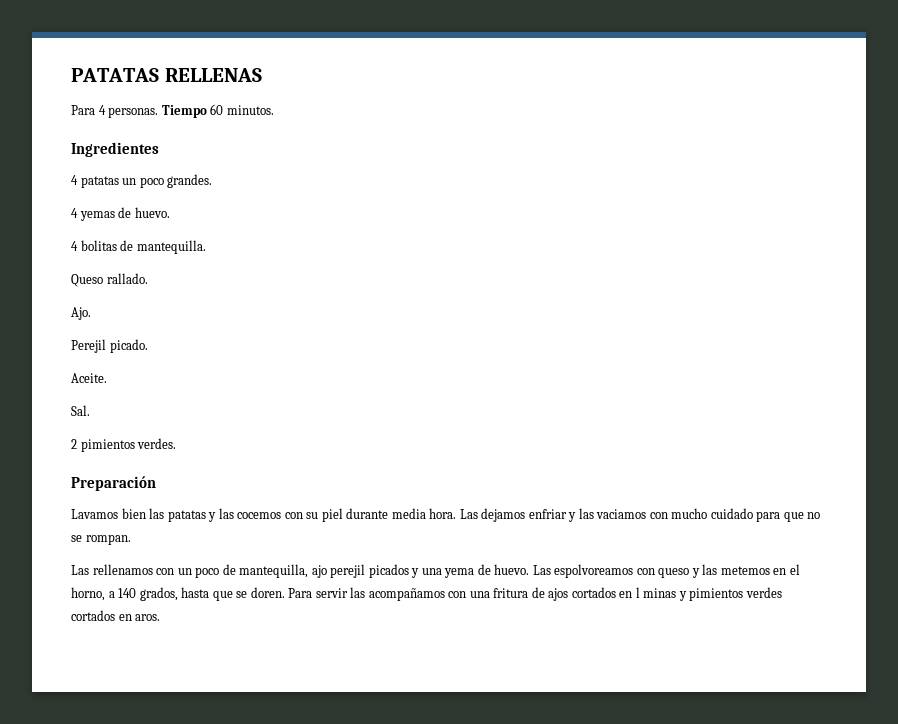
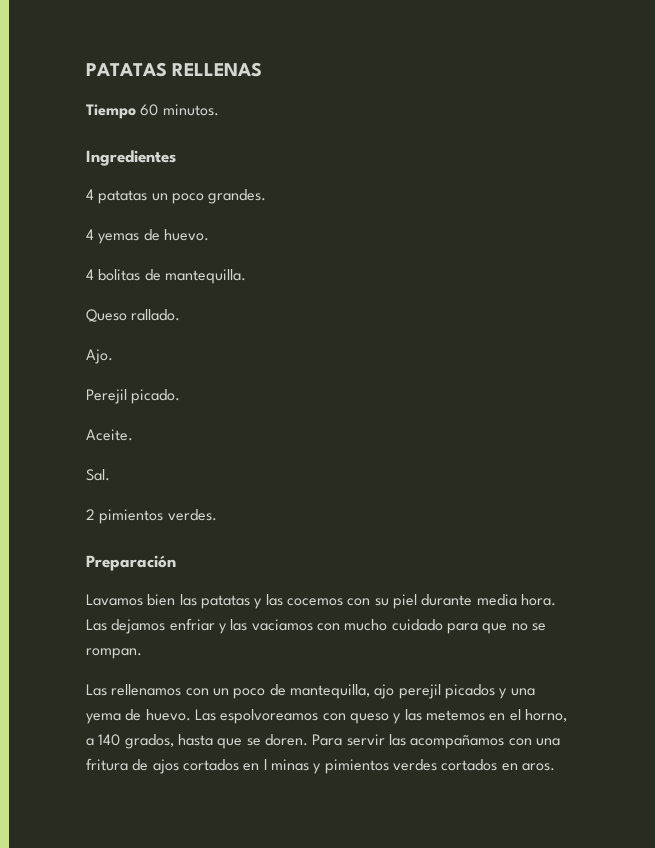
- Para 4 personas.

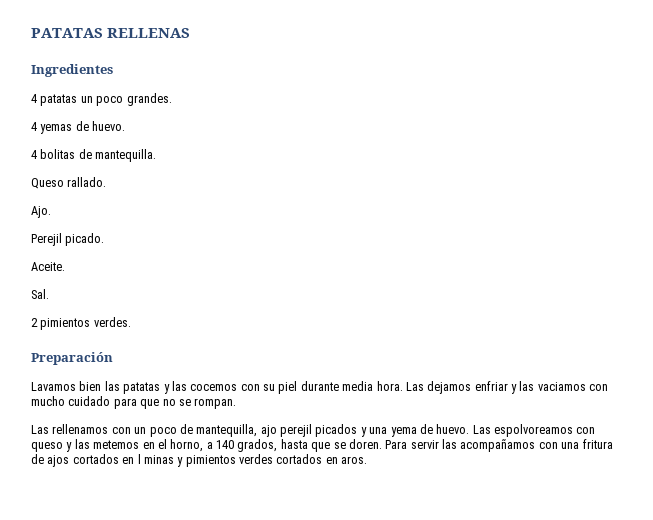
- Tiempo 60 minutos.

